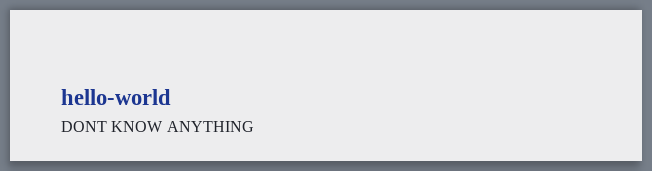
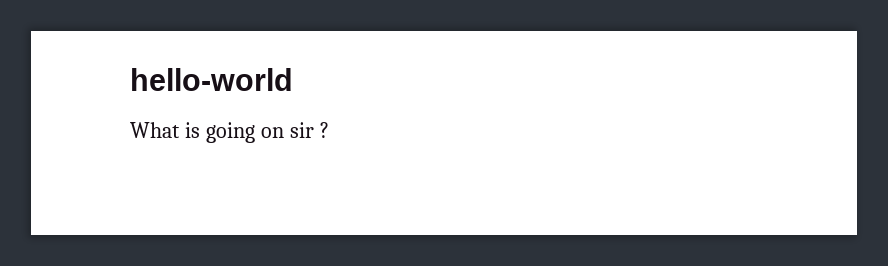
- DONT KNOW ANYTHING
+ What is going on sir ?

